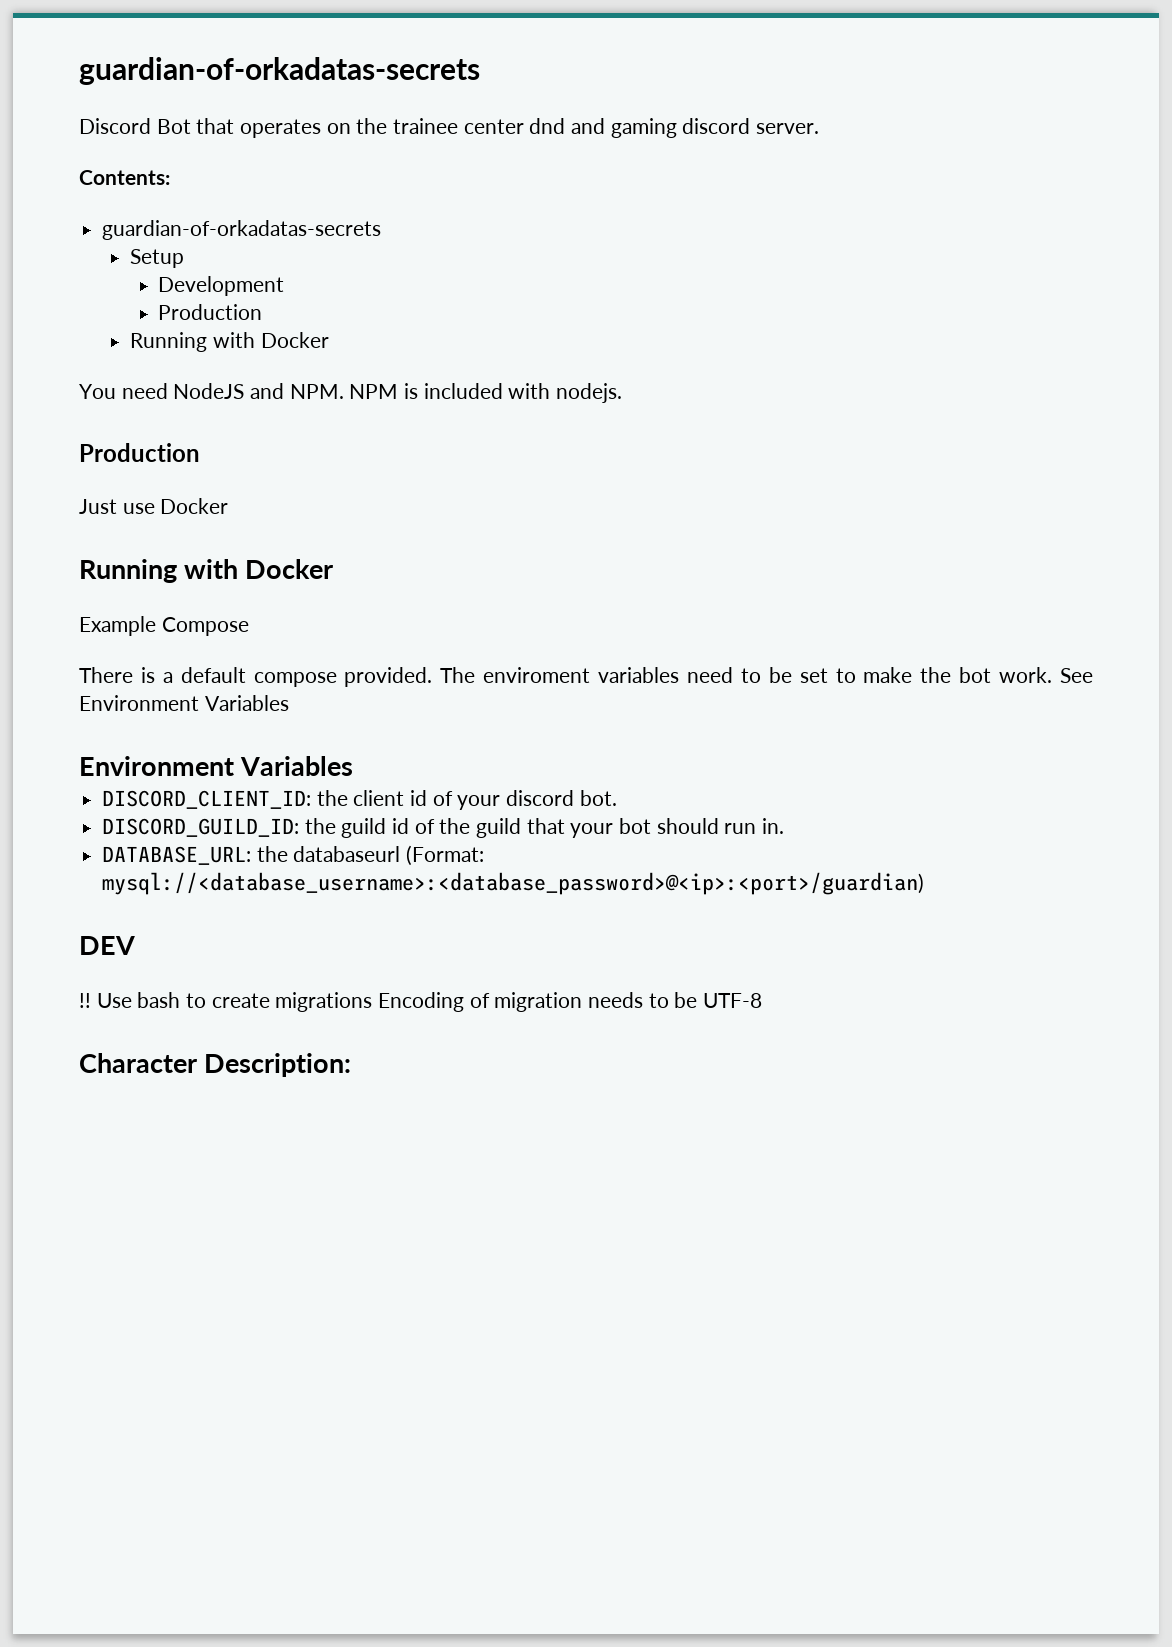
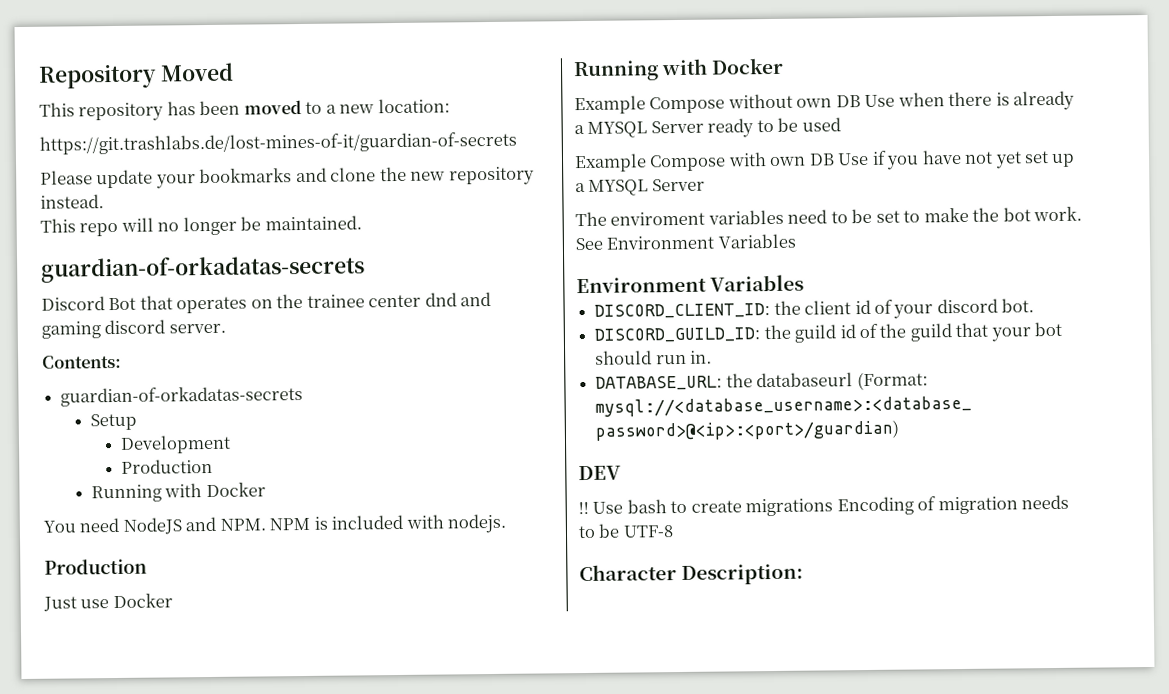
+ Repository Moved
+ This repository has been moved to a new location:
+ https://git.trashlabs.de/lost-mines-of-it/guardian-of-secrets
+ Please update your bookmarks and clone the new repository instead.
+ This repo will no longer be maintained.
- Example Compose
- There is a default compose provided. The enviroment variables need to be set to make the bot work.
+ Example Compose without own DB Use when there is already a MYSQL Server ready to be used
+ Example Compose with own DB Use if you have not yet set up a MYSQL Server
+ The enviroment variables need to be set to make the bot work.

